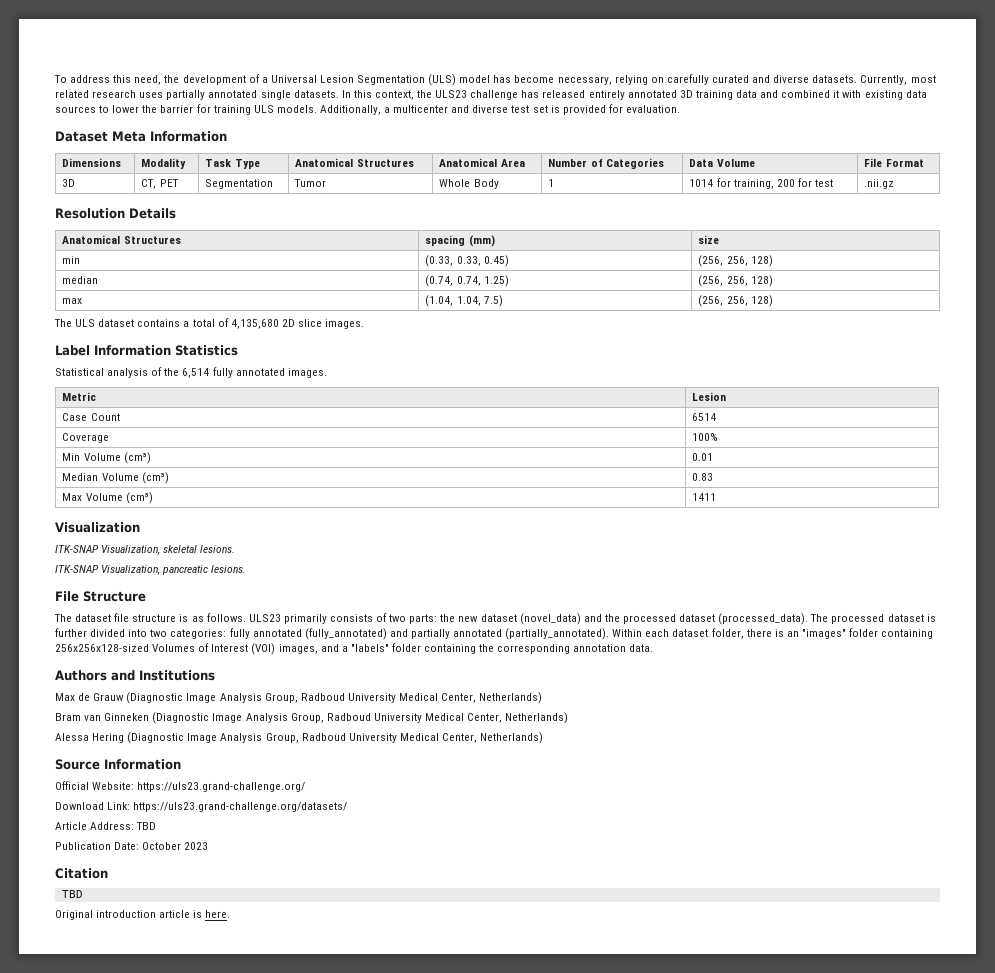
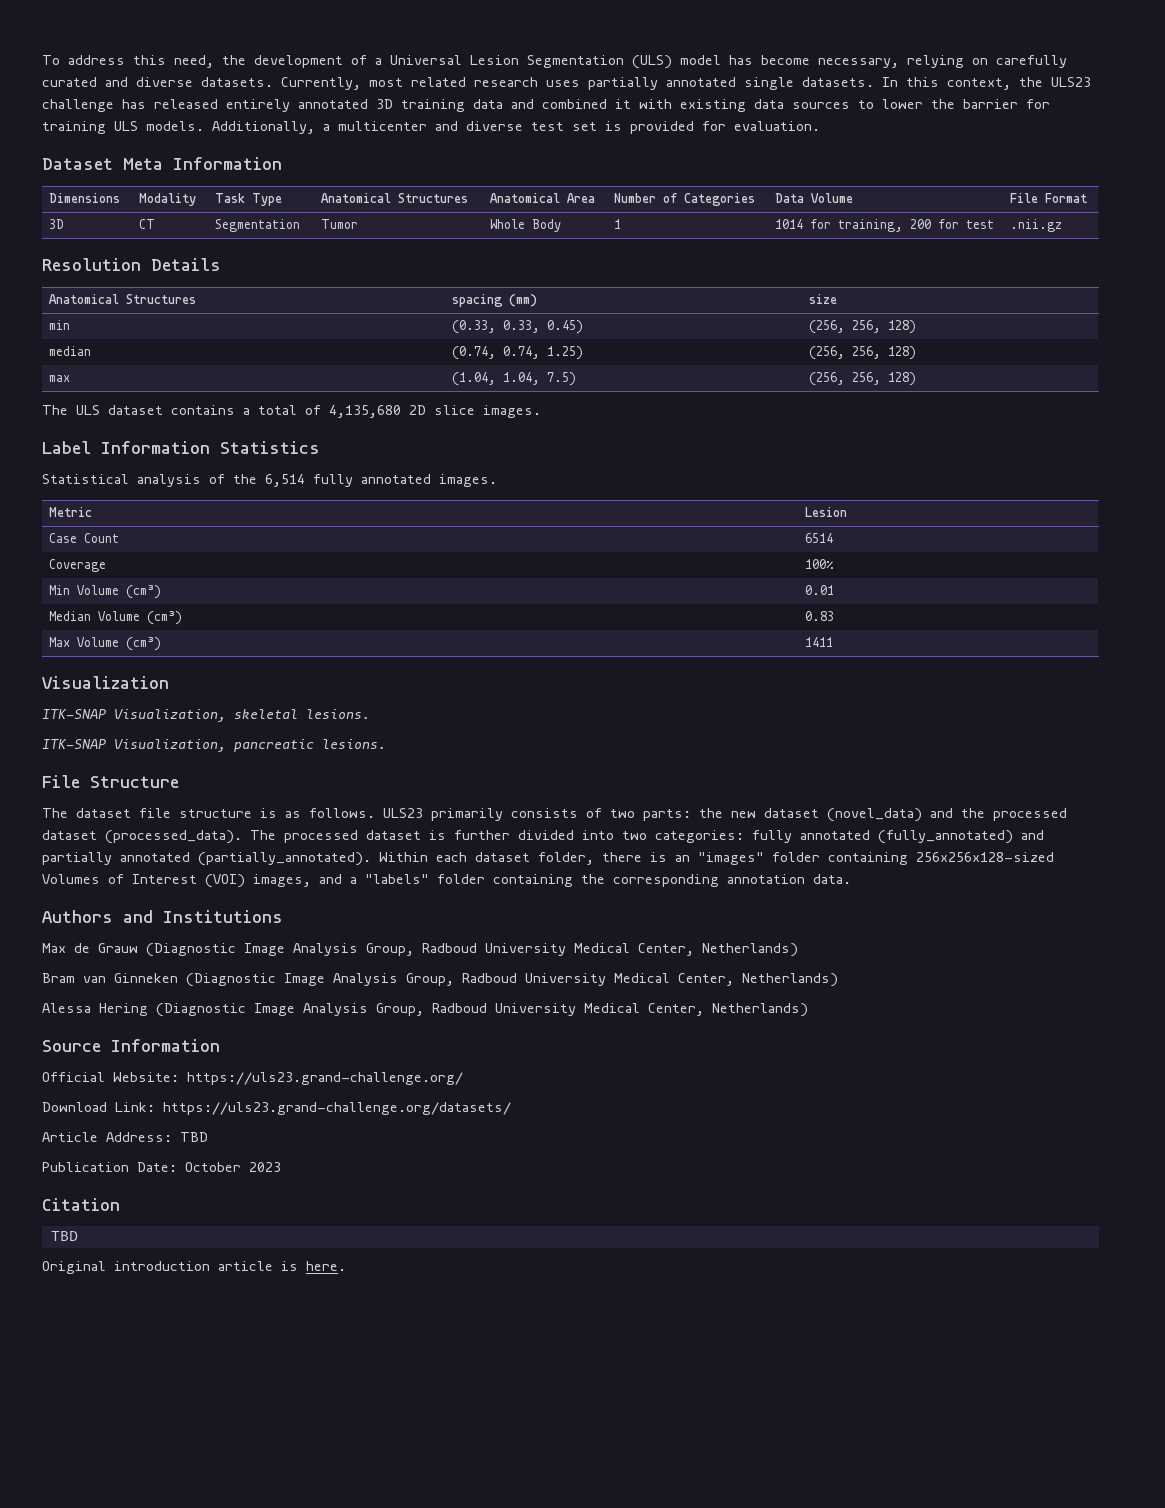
- 3D | CT, PET | Segmentation | Tumor | Whole Body | 1 | 1014 for training, 200 for test | .nii.gz
+ 3D | CT | Segmentation | Tumor | Whole Body | 1 | 1014 for training, 200 for test | .nii.gz

